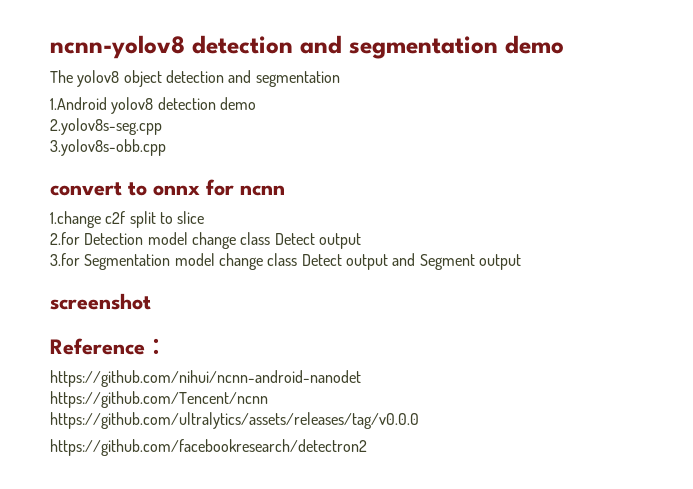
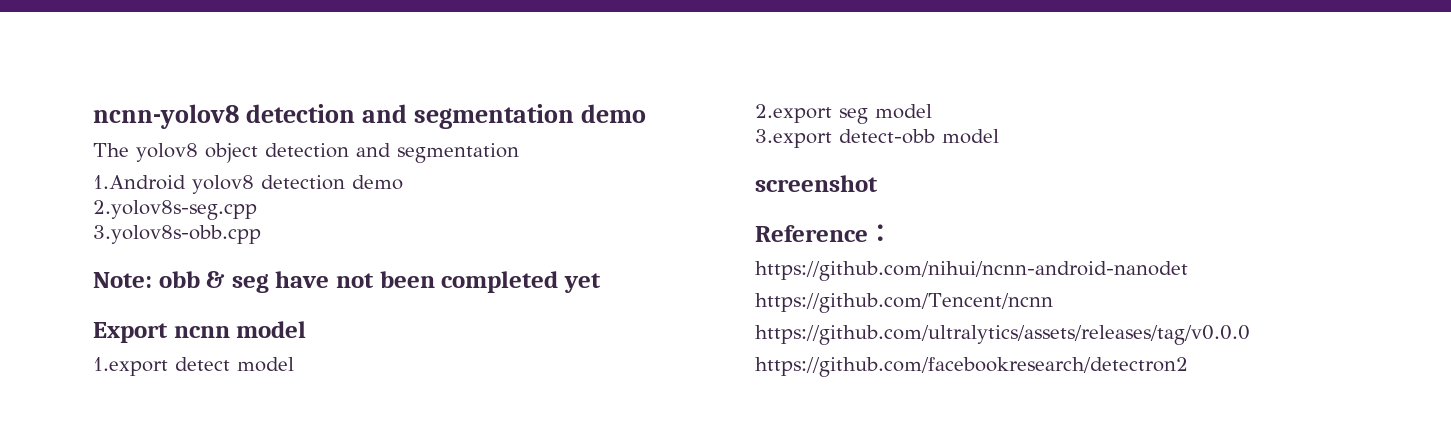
- convert to onnx for ncnn
- 1.change c2f split to slice
- 2.for Detection model change class Detect output
- 3.for Segmentation model change class Detect output and Segment output
+ Note: obb & seg have not been completed yet
+ Export ncnn model
+ 1.export detect model
+ 2.export seg model
+ 3.export detect-obb model

